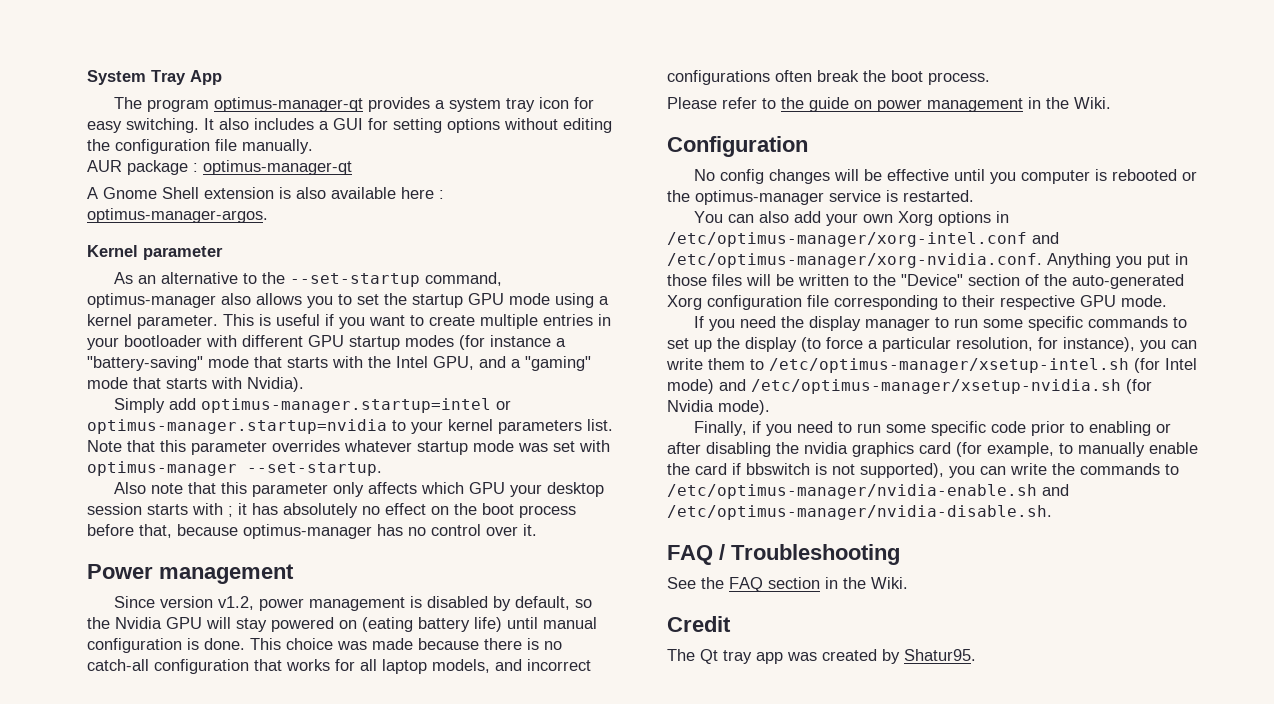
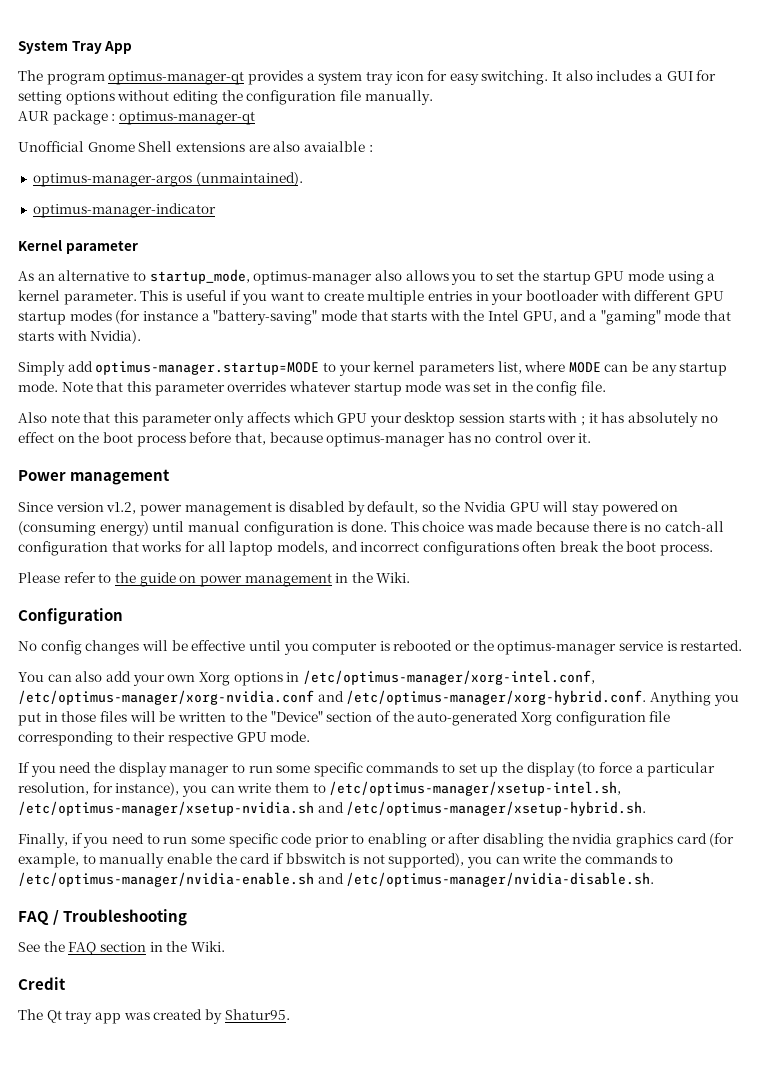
- A Gnome Shell extension is also available here : optimus-manager-argos.
+ Unofficial Gnome Shell extensions are also avaialble :
+ optimus-manager-argos (unmaintained).
+ optimus-manager-indicator
- As an alternative to the --set-startup command, optimus-manager also allows you to set the startup GPU mode using a kernel parameter.
+ As an alternative to startup_mode, optimus-manager also allows you to set the startup GPU mode using a kernel parameter.
- Simply add optimus-manager.startup=intel or optimus-manager.startup=nvidia to your kernel parameters list.
+ Simply add optimus-manager.startup=MODE to your kernel parameters list, where MODE can be any startup mode.
- Note that this parameter overrides whatever startup mode was set with optimus-manager --set-startup.
+ Note that this parameter overrides whatever startup mode was set in the config file.
- Since version v1.2, power management is disabled by default, so the Nvidia GPU will stay powered on (eating battery life) until manual configuration is done.
+ Since version v1.2, power management is disabled by default, so the Nvidia GPU will stay powered on (consuming energy) until manual configuration is done.
- You can also add your own Xorg options in /etc/optimus-manager/xorg-intel.conf and /etc/optimus-manager/xorg-nvidia.conf. Anything you put in those files will be written to the "Device" section of the auto-generated Xorg configuration file corresponding to their respective GPU mode.
+ You can also add your own Xorg options in /etc/optimus-manager/xorg-intel.conf, /etc/optimus-manager/xorg-nvidia.conf and /etc/optimus-manager/xorg-hybrid.conf. Anything you put in those files will be written to the "Device" section of the auto-generated Xorg configuration file corresponding to their respective GPU mode.
- If you need the display manager to run some specific commands to set up the display (to force a particular resolution, for instance), you can write them to /etc/optimus-manager/xsetup-intel.sh (for Intel mode) and /etc/optimus-manager/xsetup-nvidia.sh (for Nvidia mode).
+ If you need the display manager to run some specific commands to set up the display (to force a particular resolution, for instance), you can write them to /etc/optimus-manager/xsetup-intel.sh, /etc/optimus-manager/xsetup-nvidia.sh and /etc/optimus-manager/xsetup-hybrid.sh.

